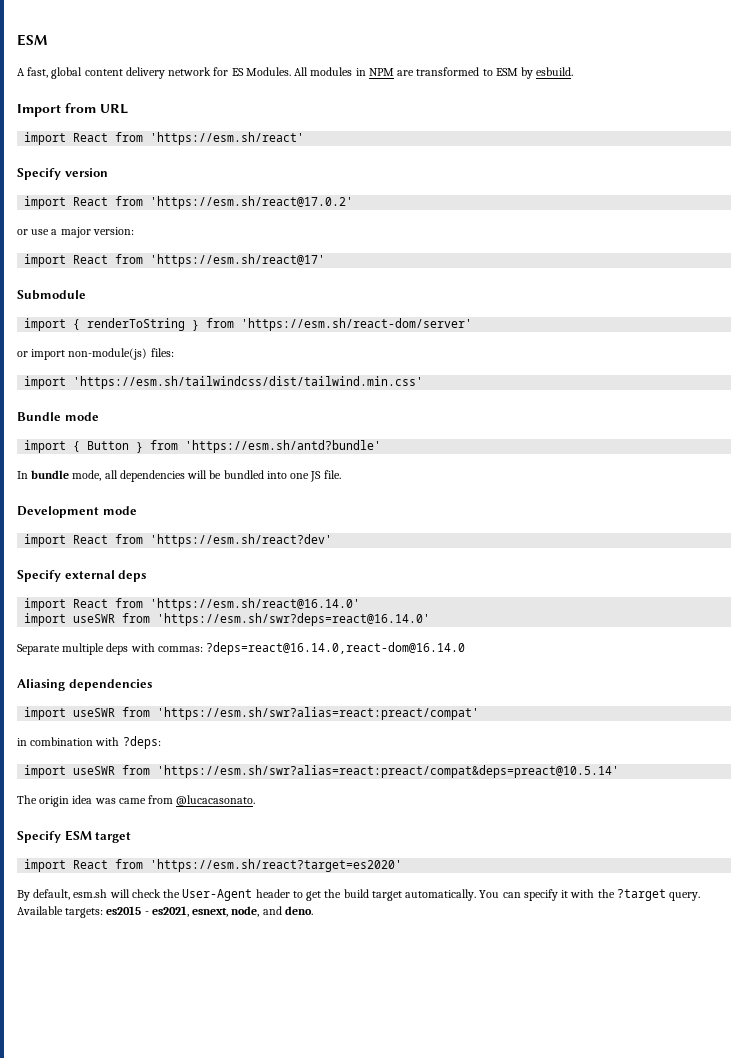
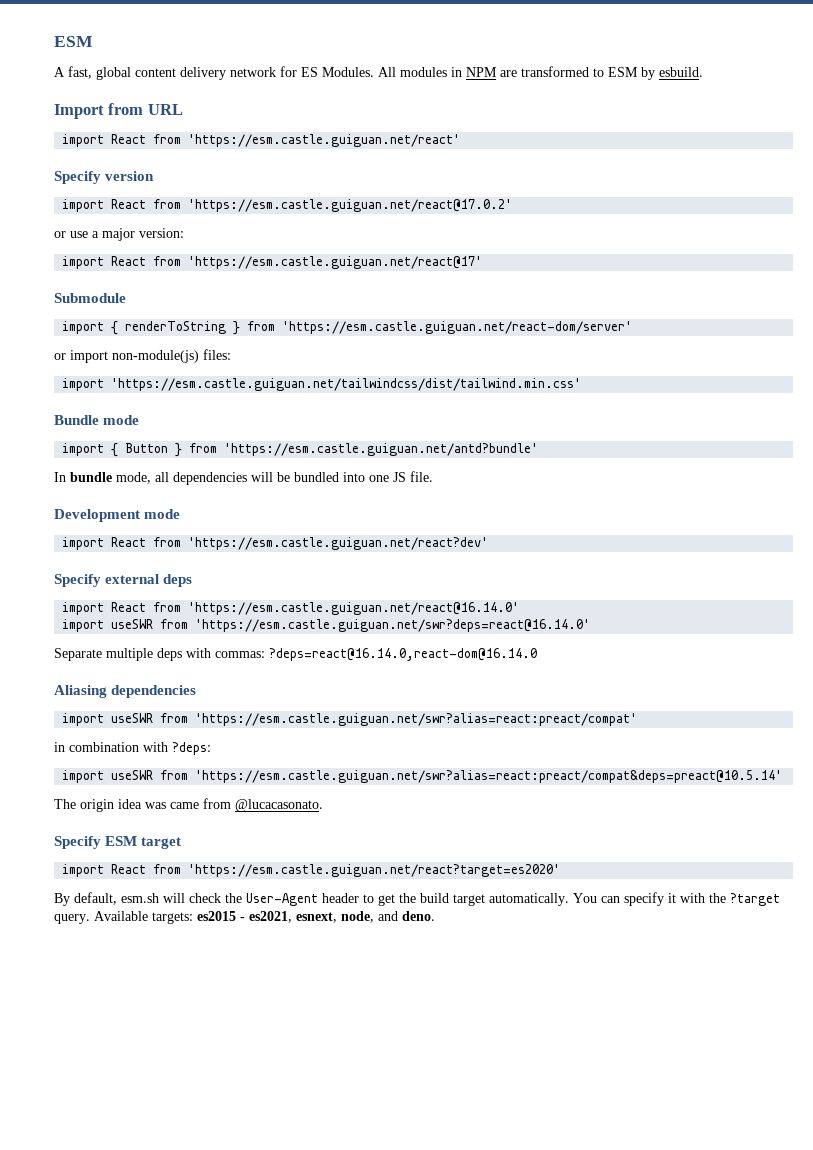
- import React from 'https://esm.sh/react'
+ import React from 'https://esm.castle.guiguan.net/react'
- import React from 'https://esm.sh/react@17.0.2'
+ import React from 'https://esm.castle.guiguan.net/react@17.0.2'
- import React from 'https://esm.sh/react@17'
+ import React from 'https://esm.castle.guiguan.net/react@17'
- import { renderToString } from 'https://esm.sh/react-dom/server'
+ import { renderToString } from 'https://esm.castle.guiguan.net/react-dom/server'
- import 'https://esm.sh/tailwindcss/dist/tailwind.min.css'
+ import 'https://esm.castle.guiguan.net/tailwindcss/dist/tailwind.min.css'
- import { Button } from 'https://esm.sh/antd?bundle'
+ import { Button } from 'https://esm.castle.guiguan.net/antd?bundle'
- import React from 'https://esm.sh/react?dev'
+ import React from 'https://esm.castle.guiguan.net/react?dev'
- import React from 'https://esm.sh/react@16.14.0'
- import useSWR from 'https://esm.sh/swr?deps=react@16.14.0'
+ import React from 'https://esm.castle.guiguan.net/react@16.14.0'
+ import useSWR from 'https://esm.castle.guiguan.net/swr?deps=react@16.14.0'
- import useSWR from 'https://esm.sh/swr?alias=react:preact/compat'
+ import useSWR from 'https://esm.castle.guiguan.net/swr?alias=react:preact/compat'
- import useSWR from 'https://esm.sh/swr?alias=react:preact/compat&deps=preact@10.5.14'
+ import useSWR from 'https://esm.castle.guiguan.net/swr?alias=react:preact/compat&deps=preact@10.5.14'
- import React from 'https://esm.sh/react?target=es2020'
+ import React from 'https://esm.castle.guiguan.net/react?target=es2020'

